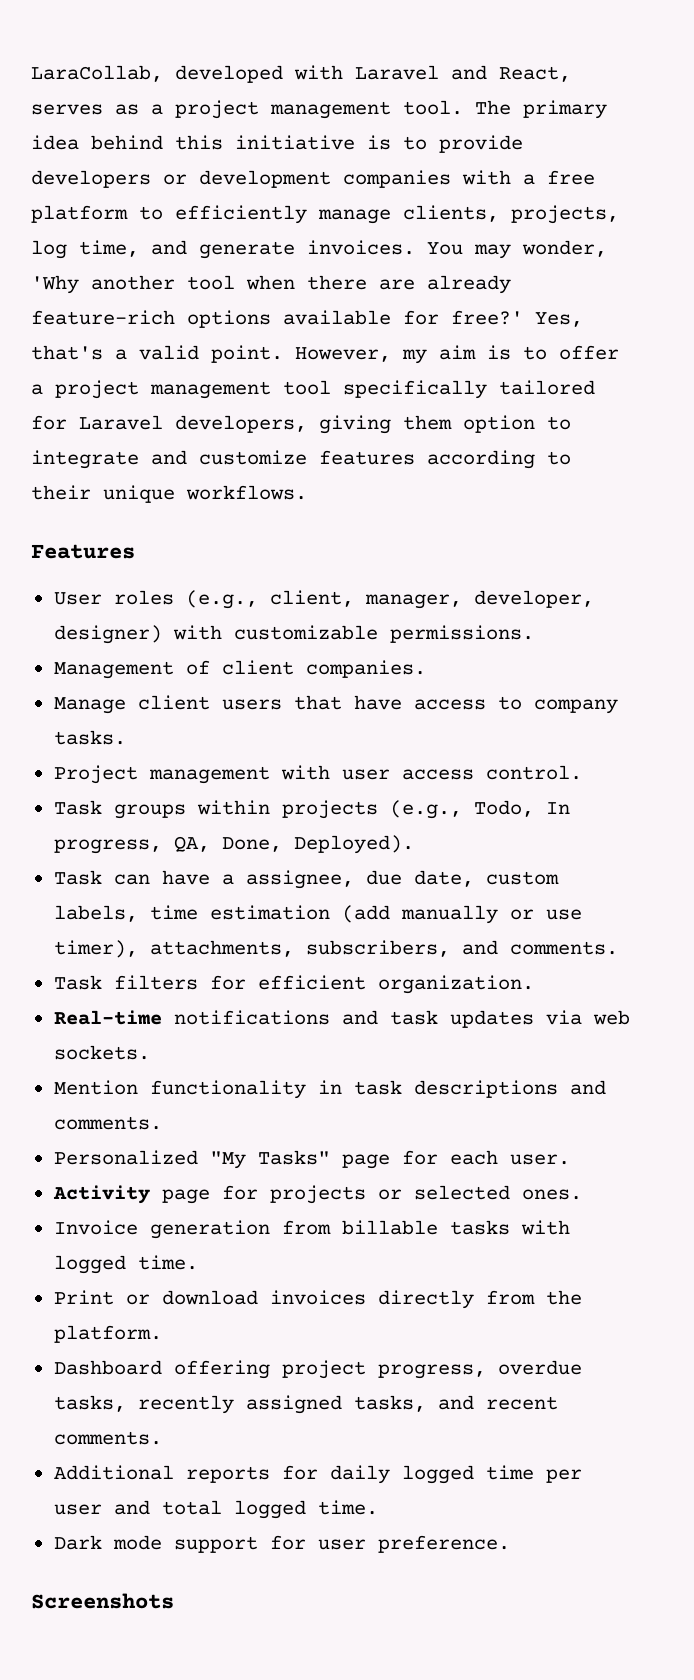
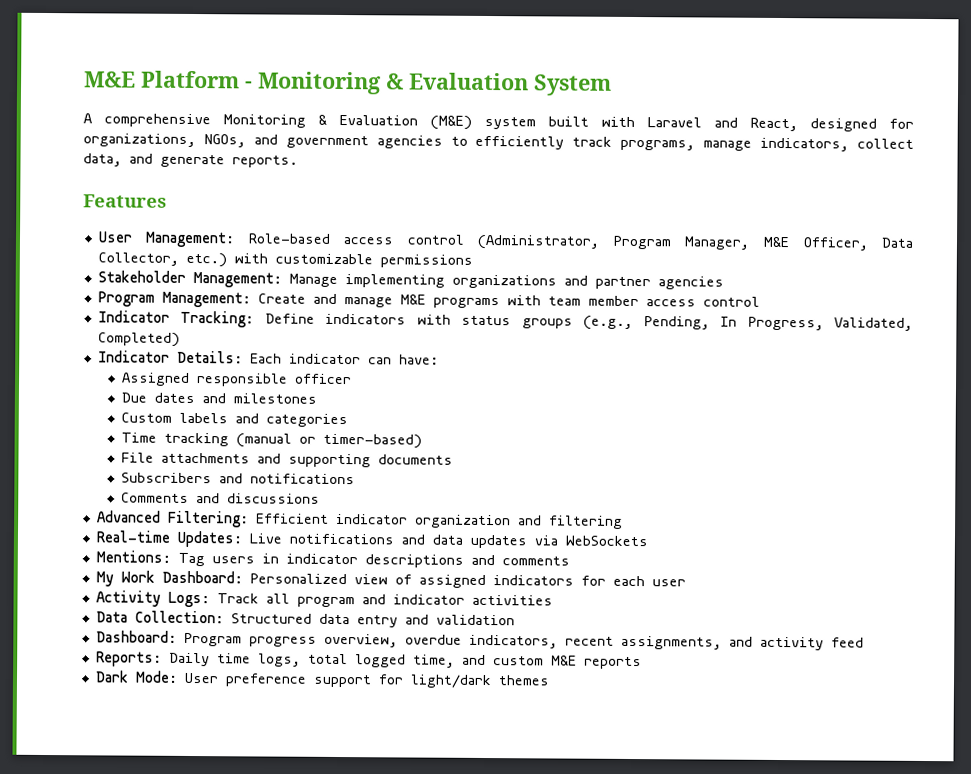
- LaraCollab, developed with Laravel and React, serves as a project management tool. The primary idea behind this initiative is to provide developers or development companies with a free platform to efficiently manage clients, projects, log time, and generate invoices. You may wonder, 'Why another tool when there are already feature-rich options available for free?' Yes, that's a valid point. However, my aim is to offer a project management tool specifically tailored for Laravel developers, giving them option to integrate and customize features according to their unique workflows.
+ M&E Platform - Monitoring & Evaluation System
+ A comprehensive Monitoring & Evaluation (M&E) system built with Laravel and React, designed for organizations, NGOs, and government agencies to efficiently track programs, manage indicators, collect data, and generate reports.
  Features
- User roles (e.g., client, manager, developer, designer) with customizable permissions.
- Management of client companies.
- Manage client users that have access to company tasks.
- Project management with user access control.
- Task groups within projects (e.g., Todo, In progress, QA, Done, Deployed).
- Task can have a assignee, due date, custom labels, time estimation (add manually or use timer), attachments, subscribers, and comments.
- Task filters for efficient organization.
+ User Management: Role-based access control (Administrator, Program Manager, M&E Officer, Data Collector, etc.) with customizable permissions
+ Stakeholder Management: Manage implementing organizations and partner agencies
+ Program Management: Create and manage M&E programs with team member access control
+ Indicator Tracking: Define indicators with status groups (e.g., Pending, In Progress, Validated, Completed)
+ Indicator Details: Each indicator can have:
+ Assigned responsible officer
+ Due dates and milestones
+ Custom labels and categories
+ Time tracking (manual or timer-based)
+ File attachments and supporting documents
+ Subscribers and notifications
+ Comments and discussions
+ Advanced Filtering: Efficient indicator organization and filtering
- Real-time notifications and task updates via web sockets.
- Mention functionality in task descriptions and comments.
- Personalized "My Tasks" page for each user.
+ Real-time Updates: Live notifications and data updates via WebSockets
+ Mentions: Tag users in indicator descriptions and comments
+ My Work Dashboard: Personalized view of assigned indicators for each user
- Activity page for projects or selected ones.
- Invoice generation from billable tasks with logged time.
- Print or download invoices directly from the platform.
- Dashboard offering project progress, overdue tasks, recently assigned tasks, and recent comments.
- Additional reports for daily logged time per user and total logged time.
- Dark mode support for user preference.
- Screenshots
+ Activity Logs: Track all program and indicator activities
+ Data Collection: Structured data entry and validation
+ Dashboard: Program progress overview, overdue indicators, recent assignments, and activity feed
+ Reports: Daily time logs, total logged time, and custom M&E reports
+ Dark Mode: User preference support for light/dark themes

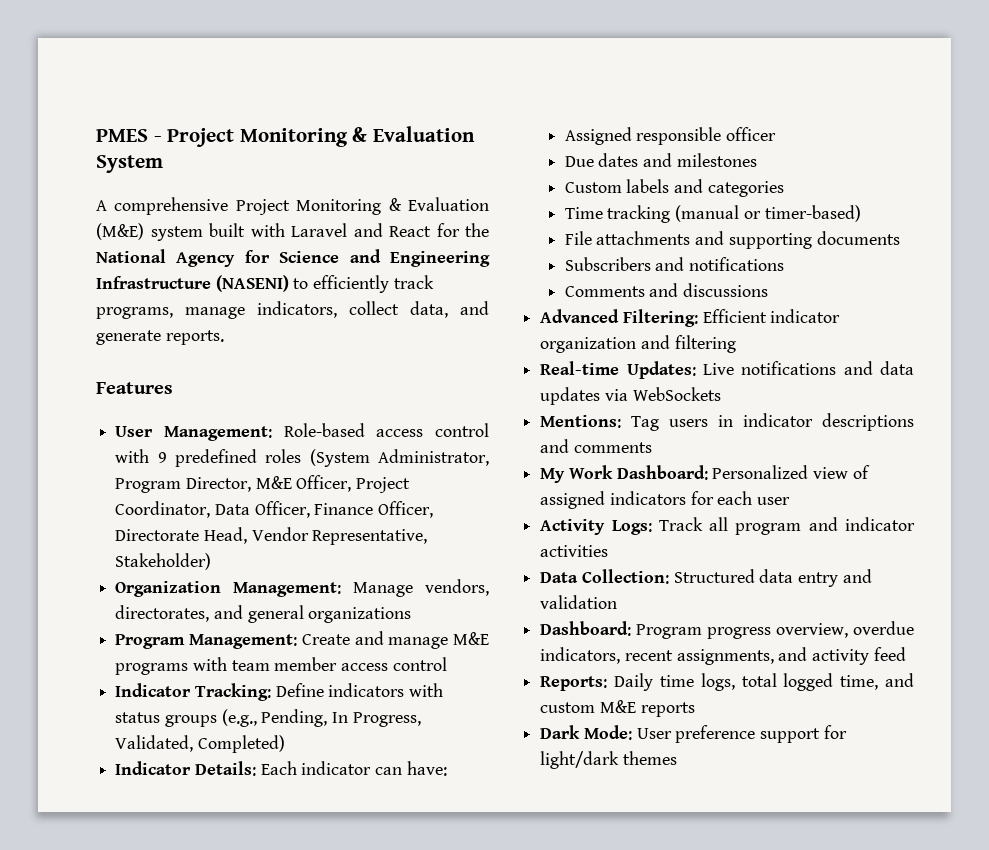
- M&E Platform - Monitoring & Evaluation System
+ PMES - Project Monitoring & Evaluation System
- A comprehensive Monitoring & Evaluation (M&E) system built with Laravel and React, designed for organizations, NGOs, and government agencies to efficiently track programs, manage indicators, collect data, and generate reports.
+ A comprehensive Project Monitoring & Evaluation (M&E) system built with Laravel and React for the National Agency for Science and Engineering Infrastructure (NASENI) to efficiently track programs, manage indicators, collect data, and generate reports.
- User Management: Role-based access control (Administrator, Program Manager, M&E Officer, Data Collector, etc.) with customizable permissions
- Stakeholder Management: Manage implementing organizations and partner agencies
+ User Management: Role-based access control with 9 predefined roles (System Administrator, Program Director, M&E Officer, Project Coordinator, Data Officer, Finance Officer, Directorate Head, Vendor Representative, Stakeholder)
+ Organization Management: Manage vendors, directorates, and general organizations

